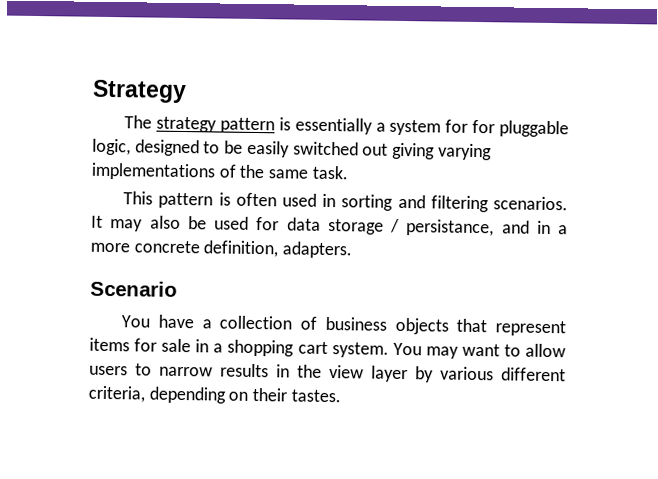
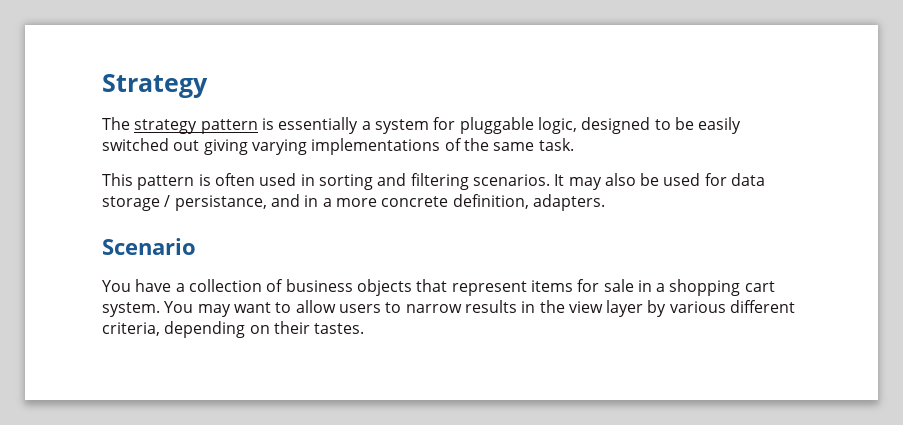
- The strategy pattern is essentially a system for for pluggable logic, designed to be easily switched out giving varying implementations of the same task.
+ The strategy pattern is essentially a system for pluggable logic, designed to be easily switched out giving varying implementations of the same task.

